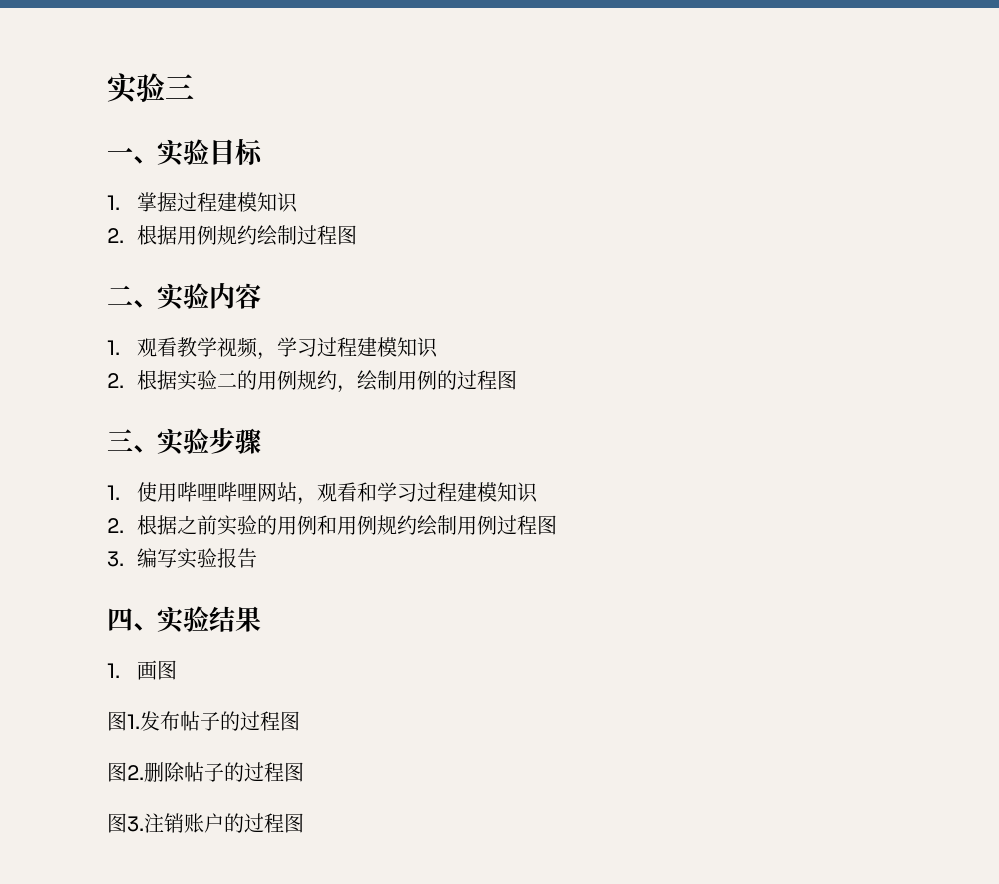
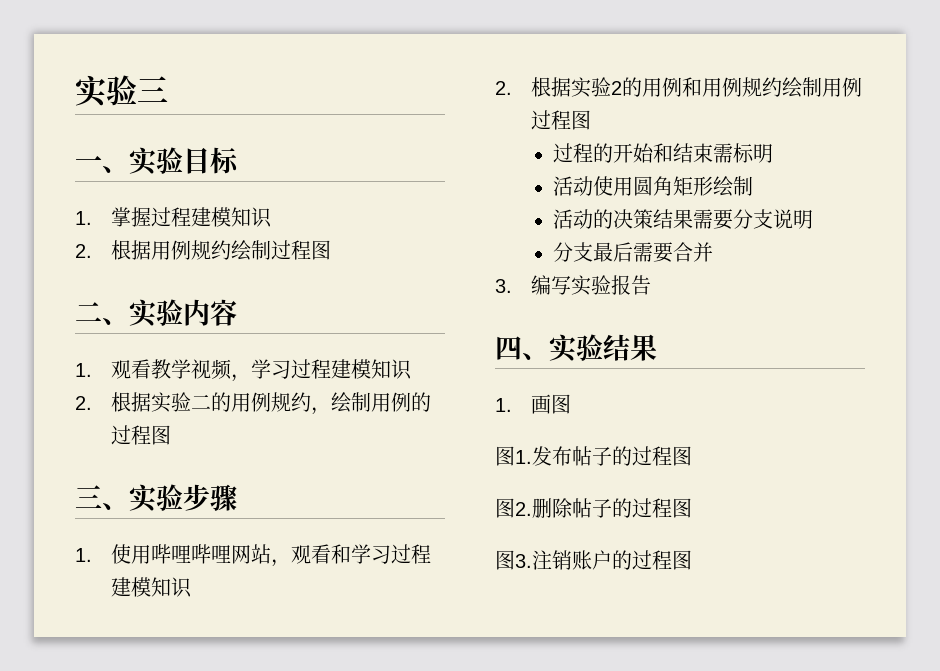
- 2.根据之前实验的用例和用例规约绘制用例过程图
+ 2.根据实验2的用例和用例规约绘制用例过程图
+ 过程的开始和结束需标明
+ 活动使用圆角矩形绘制
+ 活动的决策结果需要分支说明
+ 分支最后需要合并

